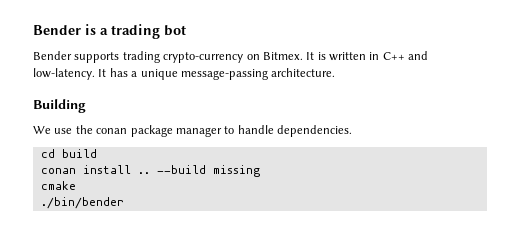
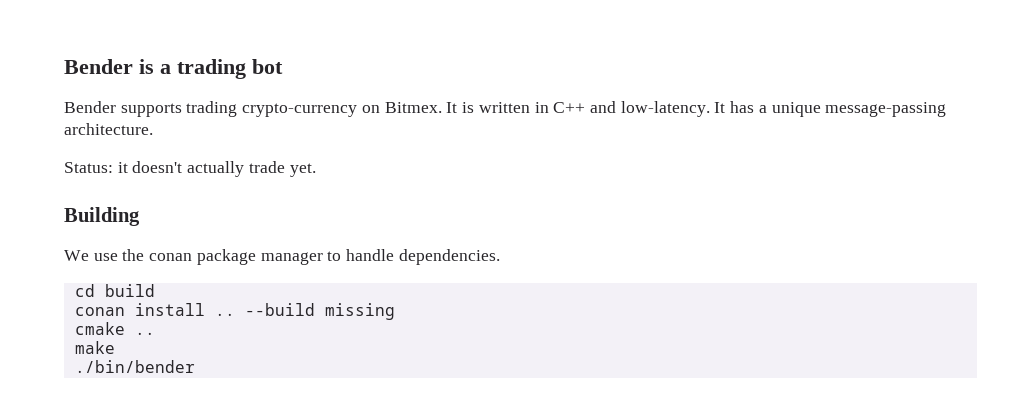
+ Status: it doesn't actually trade yet.
- cmake
+ cmake ..
+ make

